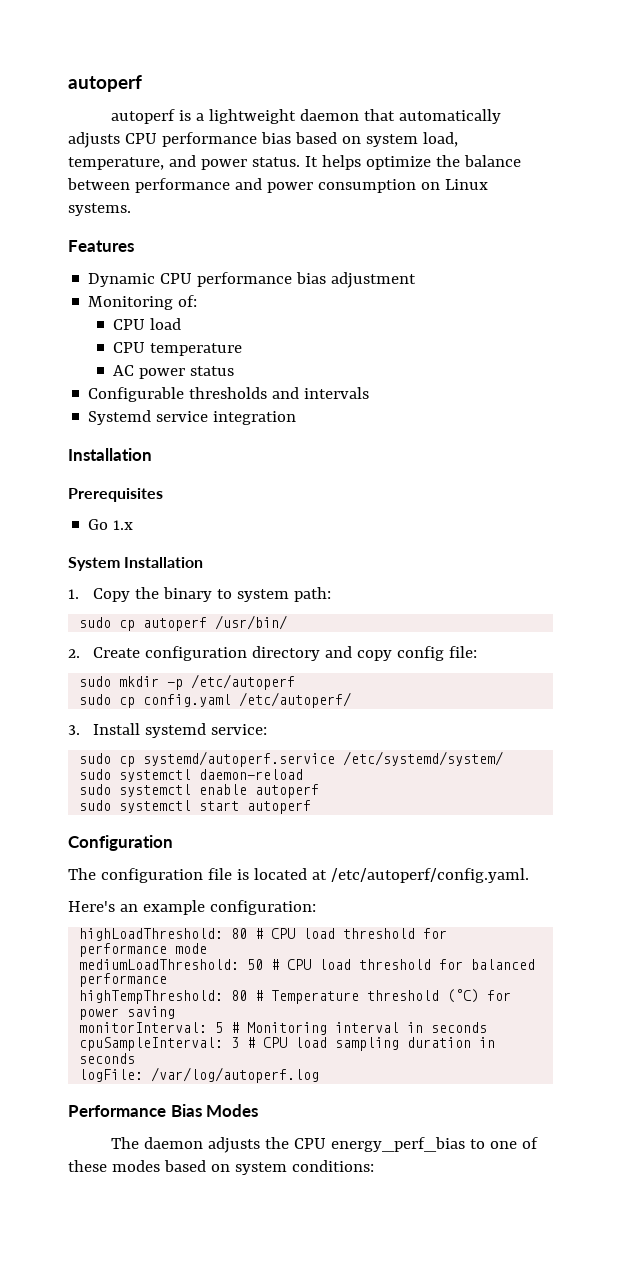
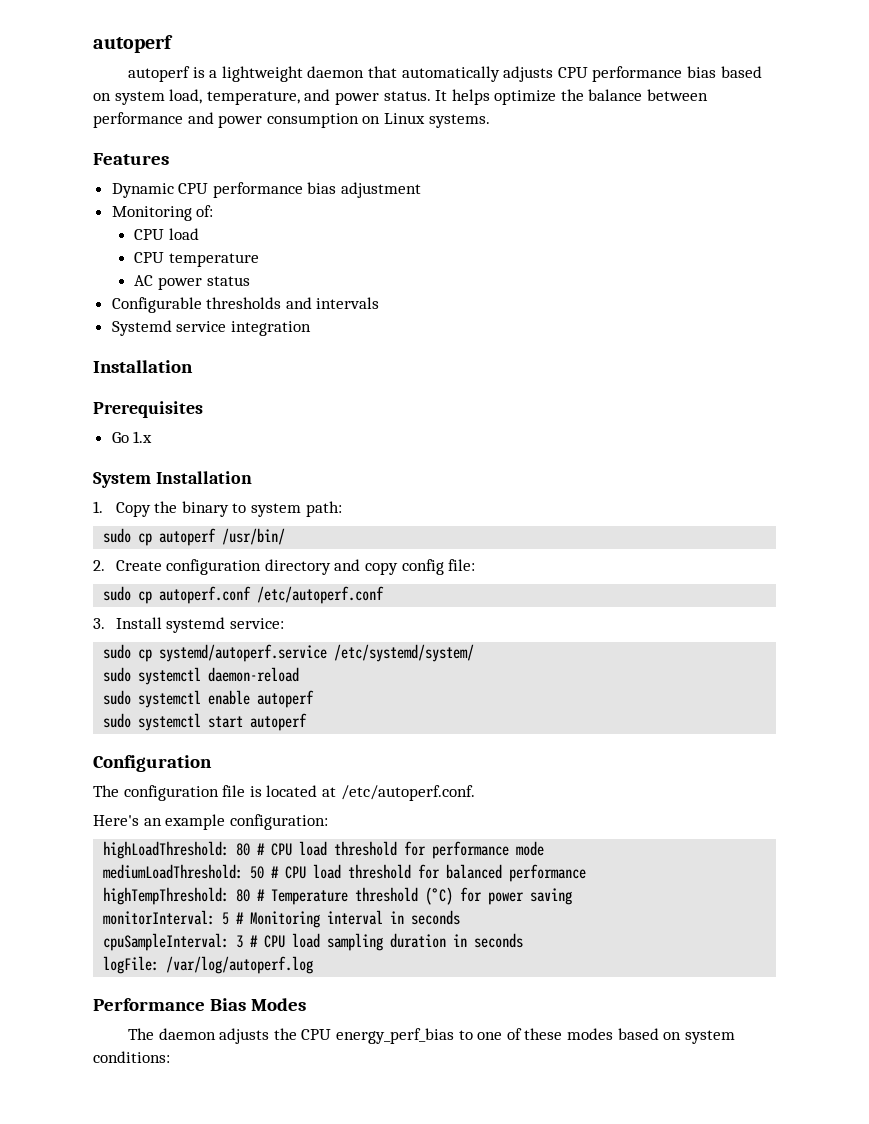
- sudo mkdir -p /etc/autoperf
- sudo cp config.yaml /etc/autoperf/
+ sudo cp autoperf.conf /etc/autoperf.conf
- The configuration file is located at /etc/autoperf/config.yaml.
+ The configuration file is located at /etc/autoperf.conf.

